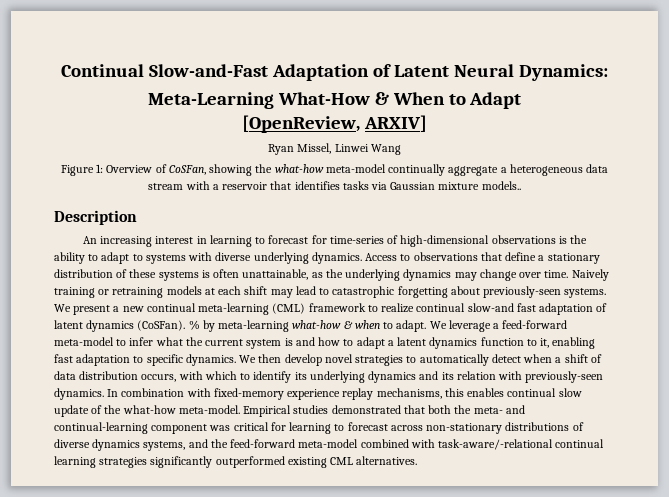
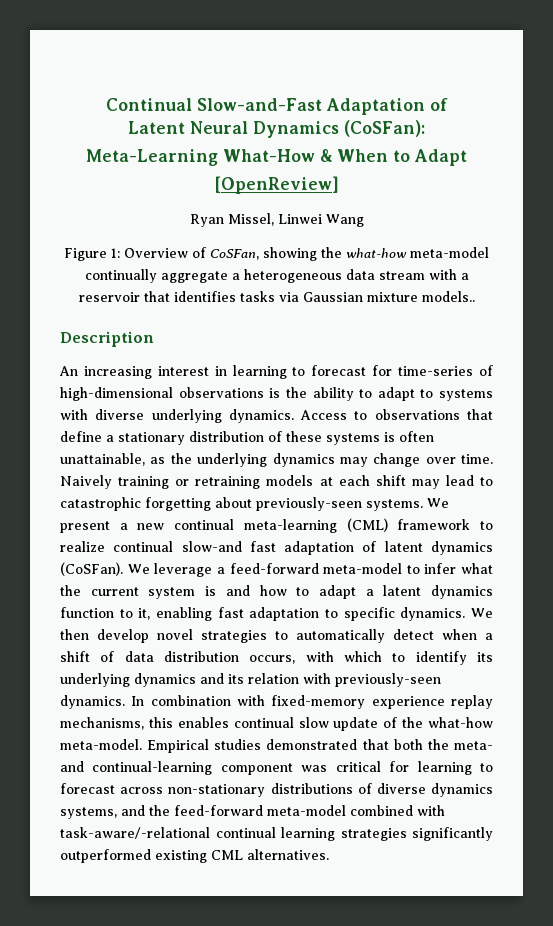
- Continual Slow-and-Fast Adaptation of Latent Neural Dynamics:
+ Continual Slow-and-Fast Adaptation of
+ Latent Neural Dynamics (CoSFan):
- [OpenReview, ARXIV]
+ [OpenReview]
- % by meta-learning what-how & when to adapt.

